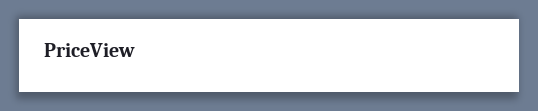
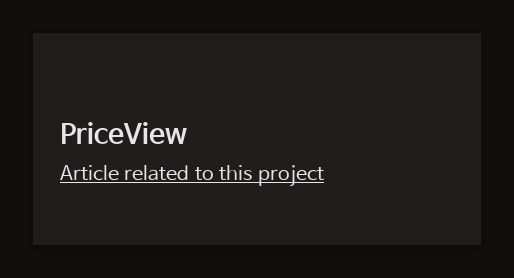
+ Article related to this project

